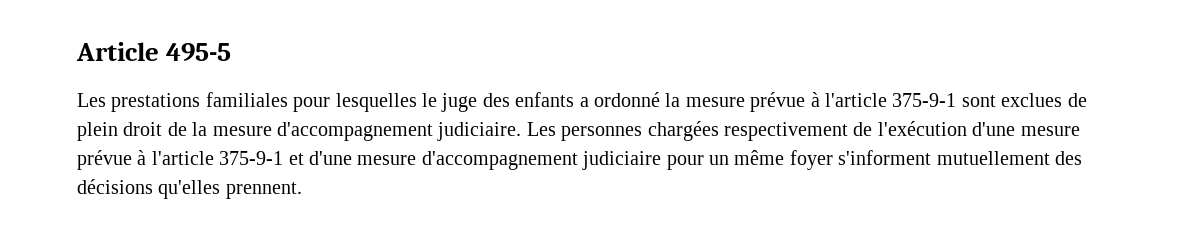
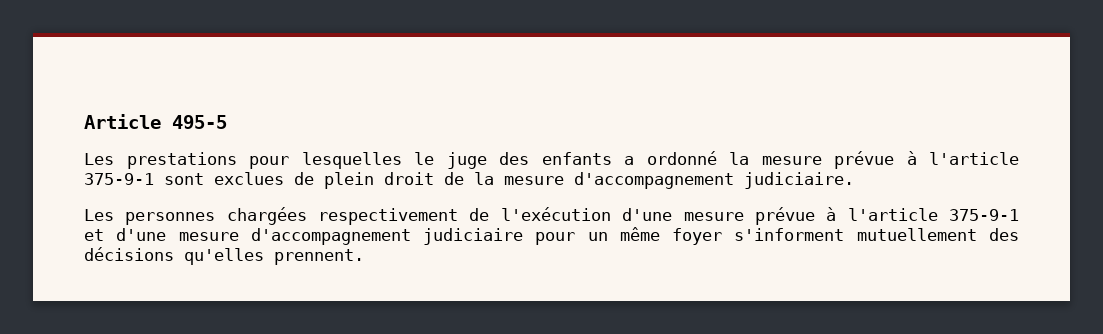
- Les prestations familiales pour lesquelles le juge des enfants a ordonné la mesure prévue à l'article 375-9-1 sont exclues de plein droit de la mesure d'accompagnement judiciaire. Les personnes chargées respectivement de l'exécution d'une mesure prévue à l'article 375-9-1 et d'une mesure d'accompagnement judiciaire pour un même foyer s'informent mutuellement des décisions qu'elles prennent.
+ Les prestations pour lesquelles le juge des enfants a ordonné la mesure prévue à l'article 375-9-1 sont exclues de plein droit de la mesure d'accompagnement judiciaire.
+ Les personnes chargées respectivement de l'exécution d'une mesure prévue à l'article 375-9-1 et d'une mesure d'accompagnement judiciaire pour un même foyer s'informent mutuellement des décisions qu'elles prennent.

